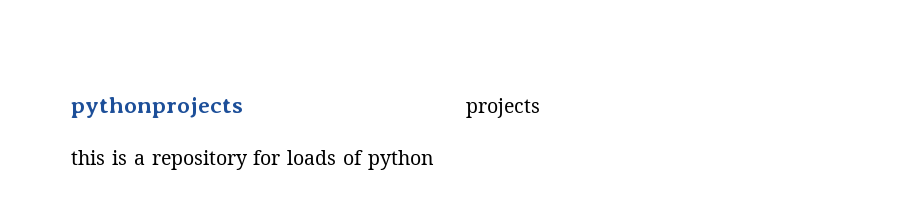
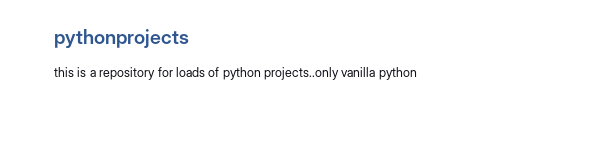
- this is a repository for loads of python projects
+ this is a repository for loads of python projects..only vanilla python

